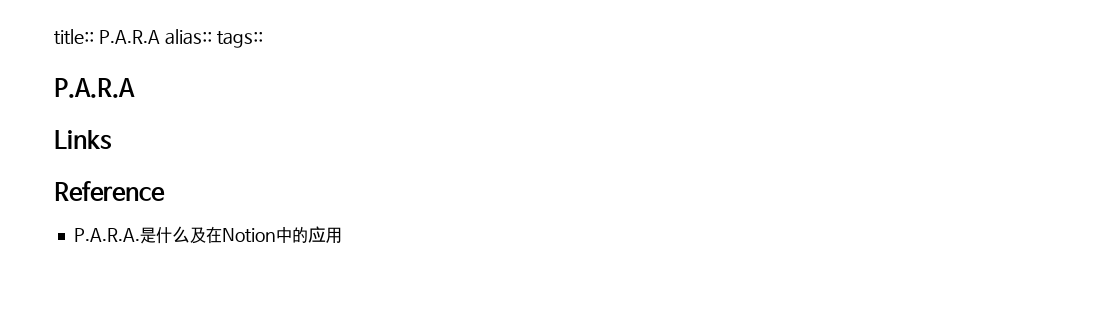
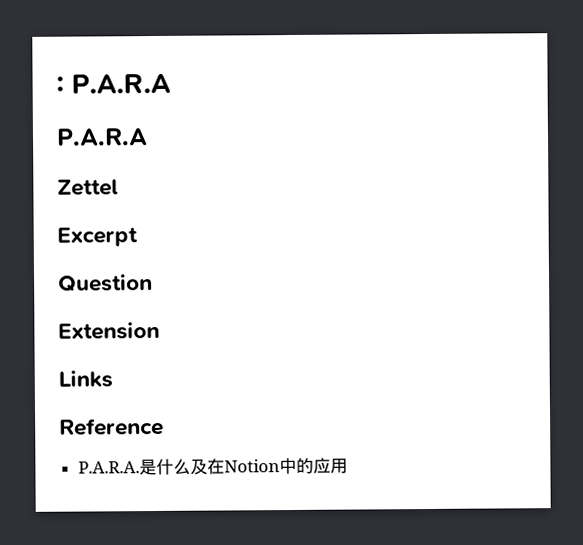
- title:: P.A.R.A alias:: tags::
+ : P.A.R.A
  P.A.R.A
+ Zettel
+ Excerpt
+ Question
+ Extension

